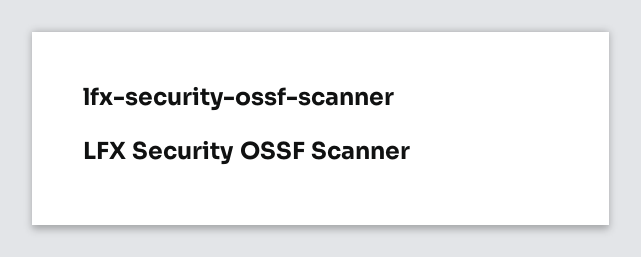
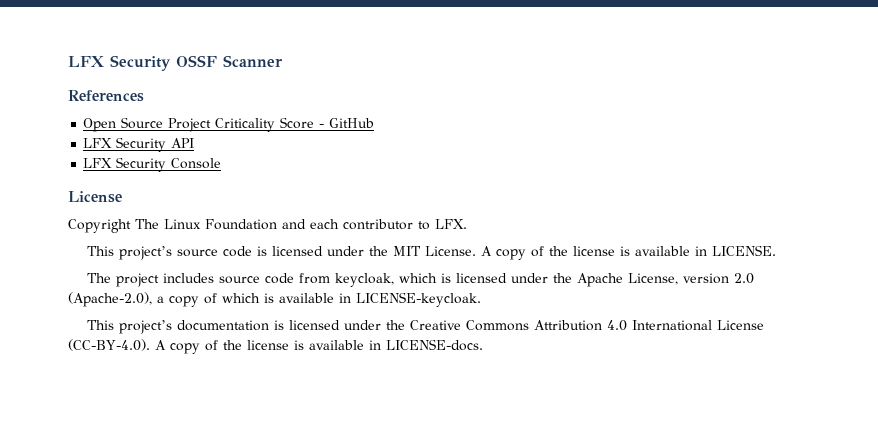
- lfx-security-ossf-scanner
+ References
+ Open Source Project Criticality Score - GitHub
+ LFX Security API
+ LFX Security Console
+ License
+ Copyright The Linux Foundation and each contributor to LFX.
+ This project’s source code is licensed under the MIT License. A copy of the license is available in LICENSE.
+ The project includes source code from keycloak, which is licensed under the Apache License, version 2.0 (Apache-2.0), a copy of which is available in LICENSE-keycloak.
+ This project’s documentation is licensed under the Creative Commons Attribution 4.0 International License (CC-BY-4.0). A copy of the license is available in LICENSE-docs.

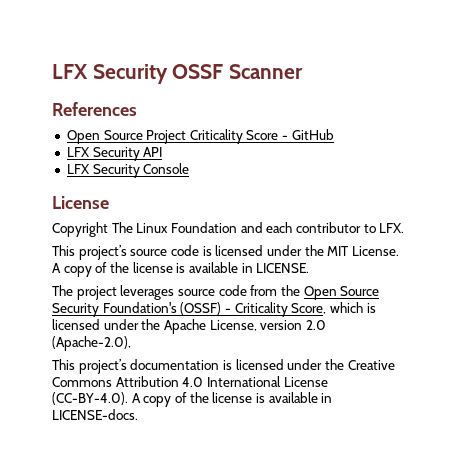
- The project includes source code from keycloak, which is licensed under the Apache License, version 2.0 (Apache-2.0), a copy of which is available in LICENSE-keycloak.
+ The project leverages source code from the Open Source Security Foundation's (OSSF) - Criticality Score, which is licensed under the Apache License, version 2.0 (Apache-2.0),

